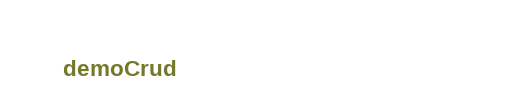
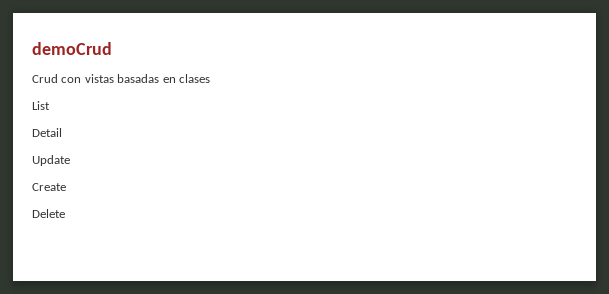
+ Crud con vistas basadas en clases
+ List
+ Detail
+ Update
+ Create
+ Delete

